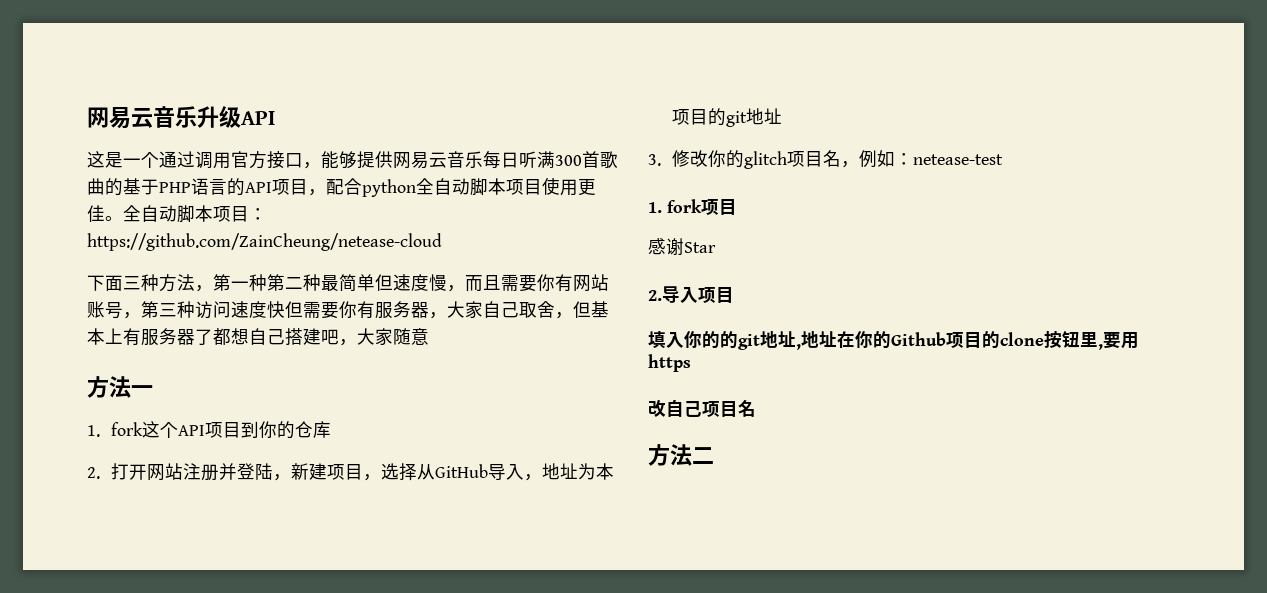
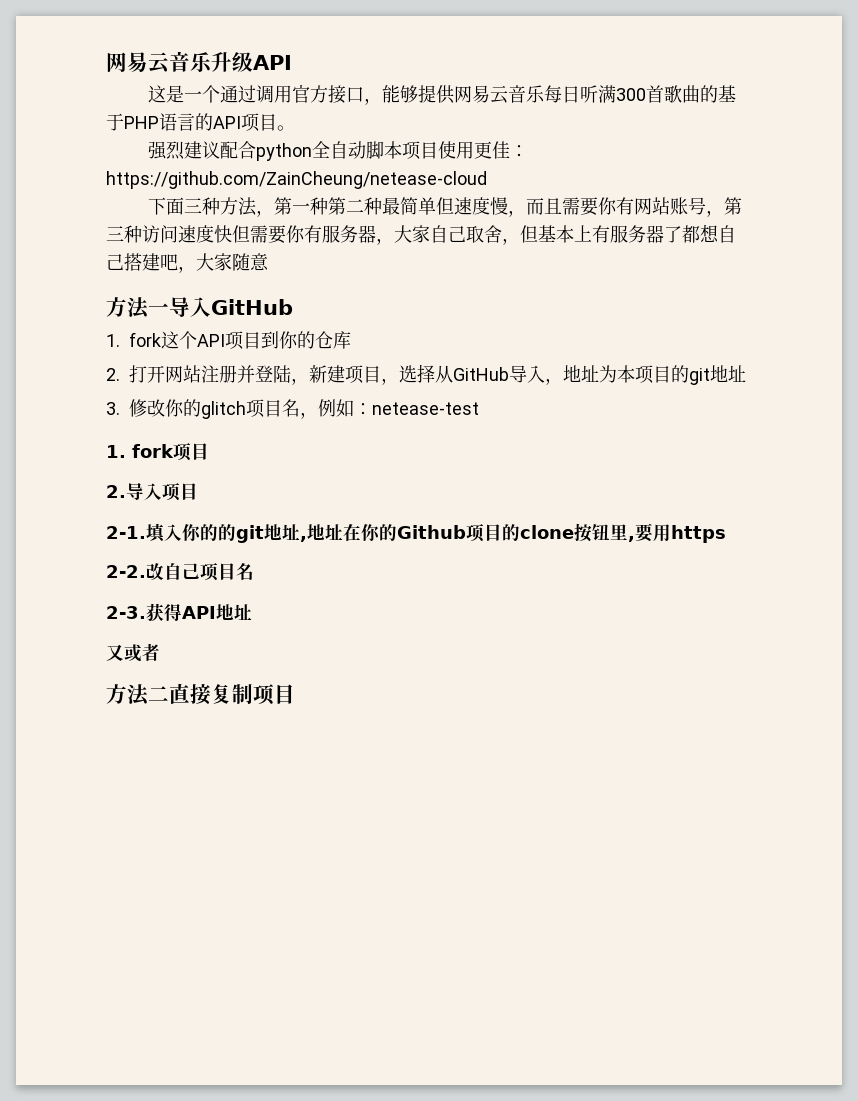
- 这是一个通过调用官方接口，能够提供网易云音乐每日听满300首歌曲的基于PHP语言的API项目，配合python全自动脚本项目使用更佳。全自动脚本项目：https://github.com/ZainCheung/netease-cloud
+ 这是一个通过调用官方接口，能够提供网易云音乐每日听满300首歌曲的基于PHP语言的API项目。
+ 强烈建议配合python全自动脚本项目使用更佳：https://github.com/ZainCheung/netease-cloud
- 方法一
+ 方法一导入GitHub
- 感谢Star
+ 2-1.
+ 2-2.
+ 2-3.获得API地址
+ 又或者
- 方法二
+ 方法二直接复制项目

